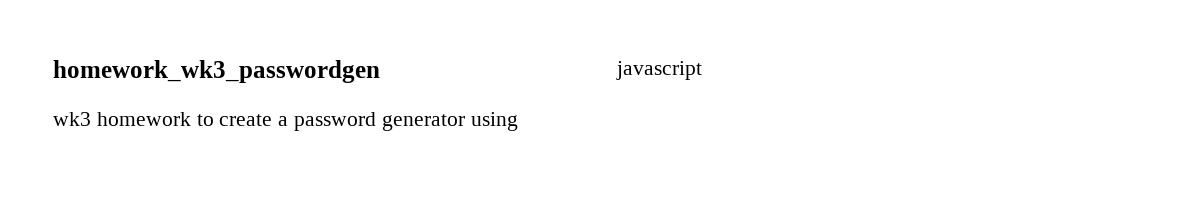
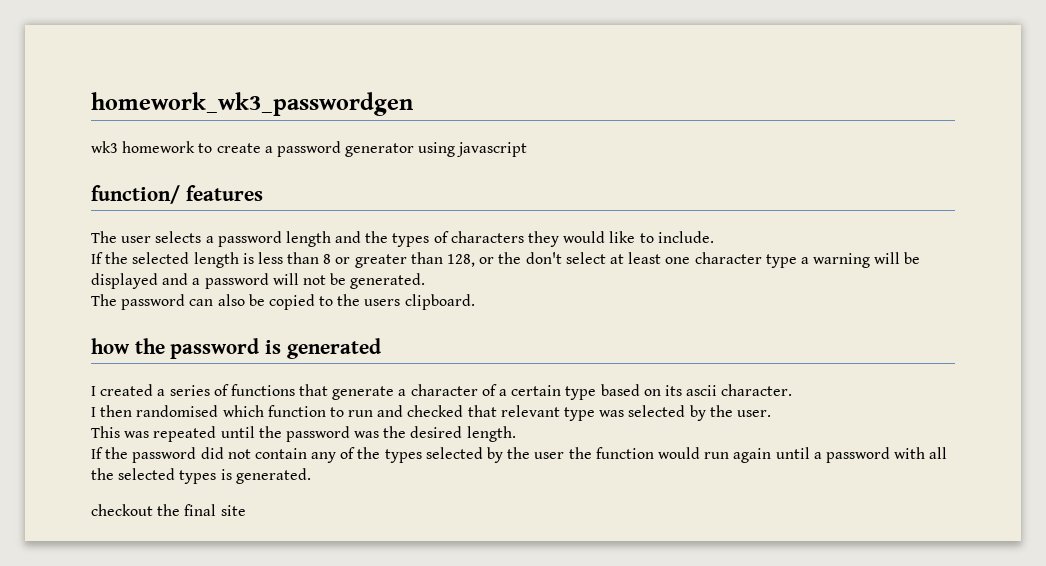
+ function/ features
+ The user selects a password length and the types of characters they would like to include.
+ If the selected length is less than 8 or greater than 128, or the don't select at least one character type a warning will be displayed and a password will not be generated.
+ The password can also be copied to the users clipboard.
+ how the password is generated
+ I created a series of functions that generate a character of a certain type based on its ascii character.
+ I then randomised which function to run and checked that relevant type was selected by the user.
+ This was repeated until the password was the desired length.
+ If the password did not contain any of the types selected by the user the function would run again until a password with all the selected types is generated.
+ checkout the final site

